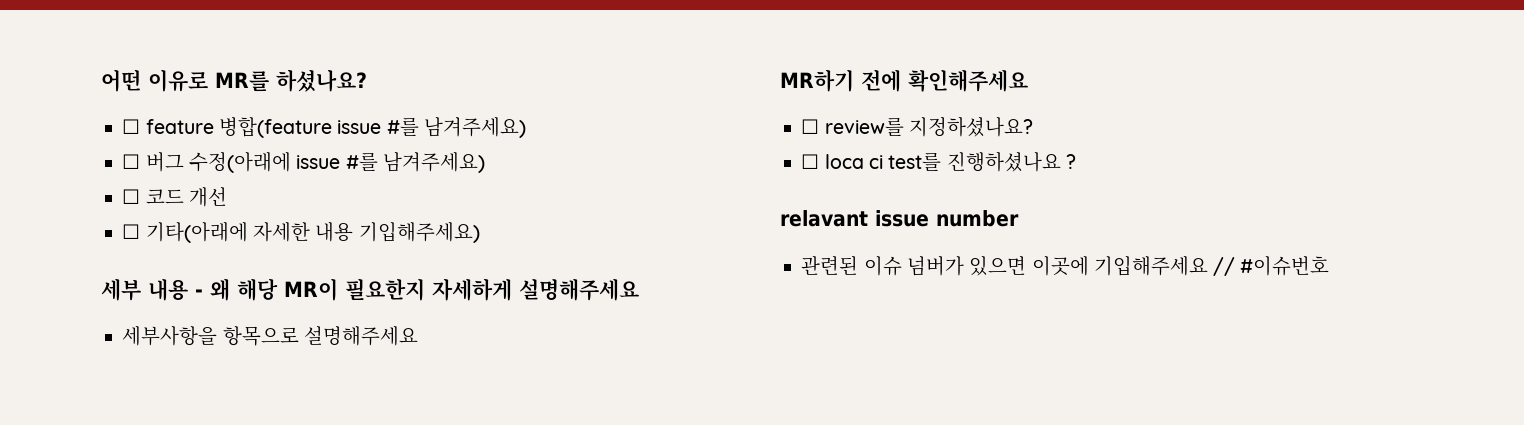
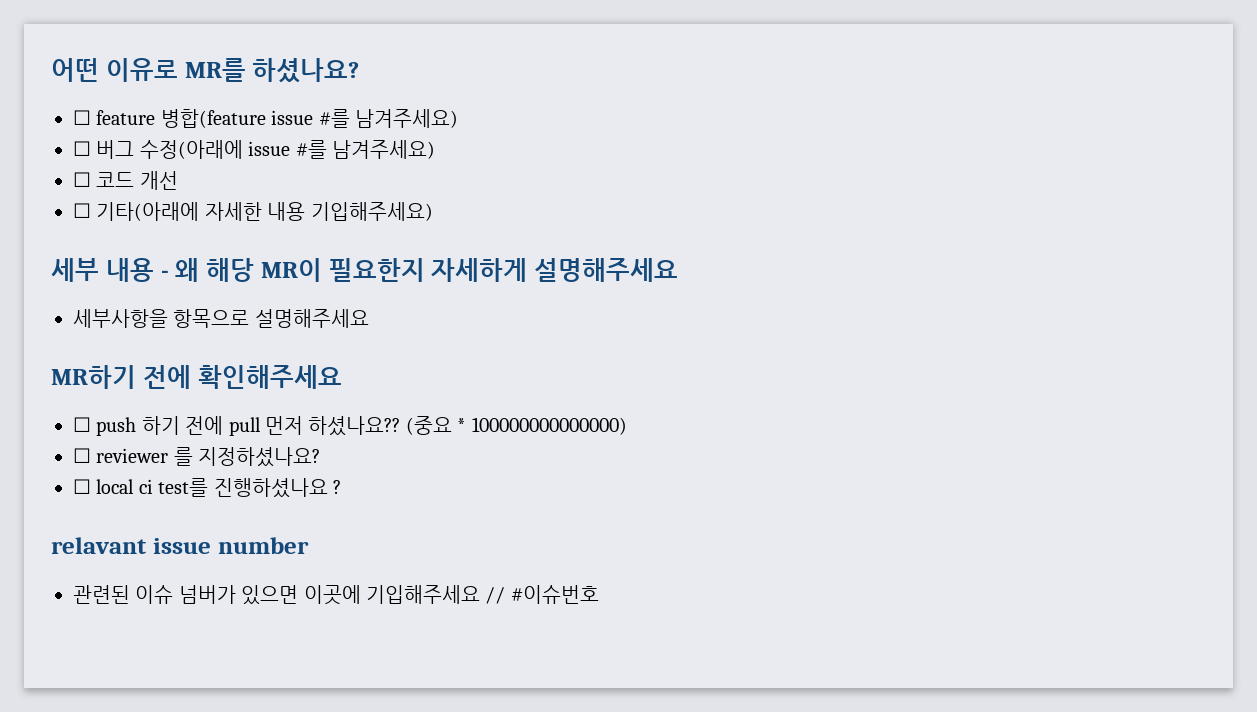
- ☐ review를 지정하셨나요?
+ ☐ push 하기 전에 pull 먼저 하셨나요?? (중요 * 100000000000000)
+ ☐ reviewer 를 지정하셨나요?
- ☐ loca ci test를 진행하셨나요 ?
+ ☐ local ci test를 진행하셨나요 ?

